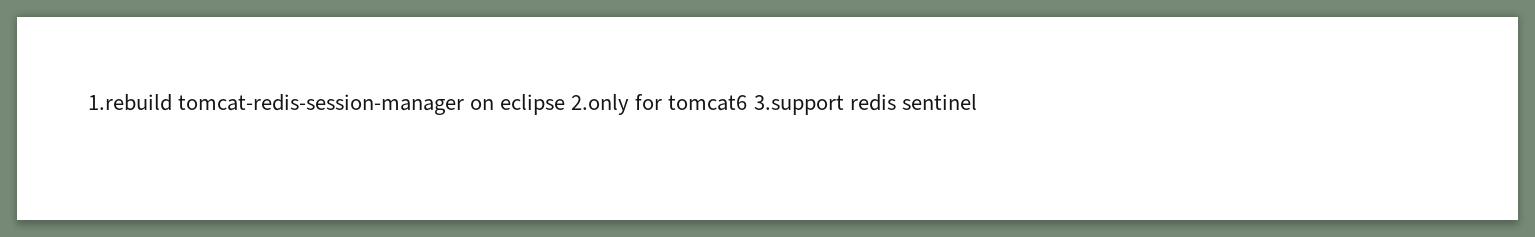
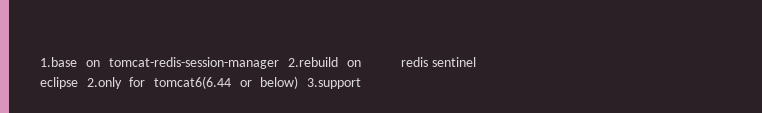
- 1.rebuild tomcat-redis-session-manager on eclipse 2.only for tomcat6 3.support redis sentinel
+ 1.base on tomcat-redis-session-manager 2.rebuild on eclipse 2.only for tomcat6(6.44 or below) 3.support redis sentinel

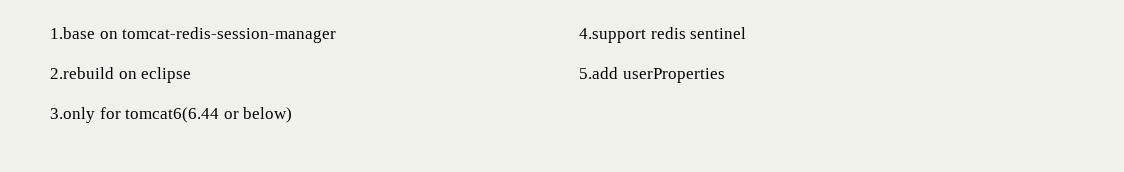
- 1.base on tomcat-redis-session-manager 2.rebuild on eclipse 2.only for tomcat6(6.44 or below) 3.support redis sentinel
+ 1.base on tomcat-redis-session-manager
+ 2.rebuild on eclipse
+ 3.only for tomcat6(6.44 or below)
+ 4.support redis sentinel
+ 5.add userProperties

